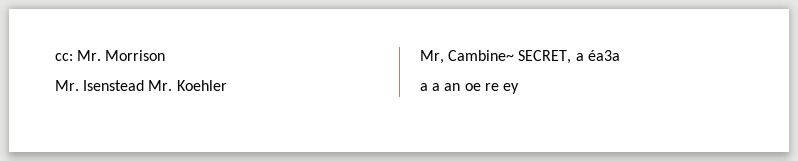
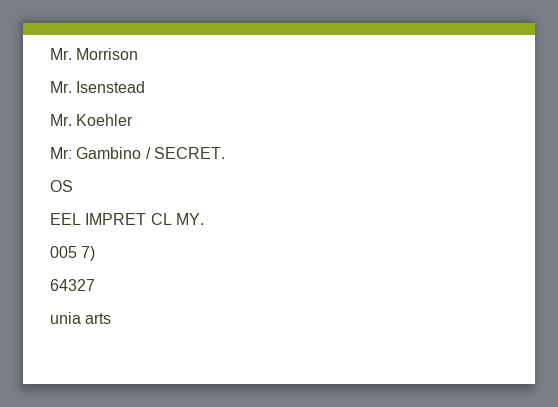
- cc: Mr. Morrison
+ Mr. Morrison
- Mr. Isenstead Mr. Koehler
+ Mr. Isenstead
+ Mr. Koehler
- Mr, Cambine~ SECRET, a éa3a
- a a an oe re ey
+ Mr: Gambino / SECRET.
+ OS
+ EEL IMPRET CL MY.
+ 005 7)
+ 64327
+ unia arts

